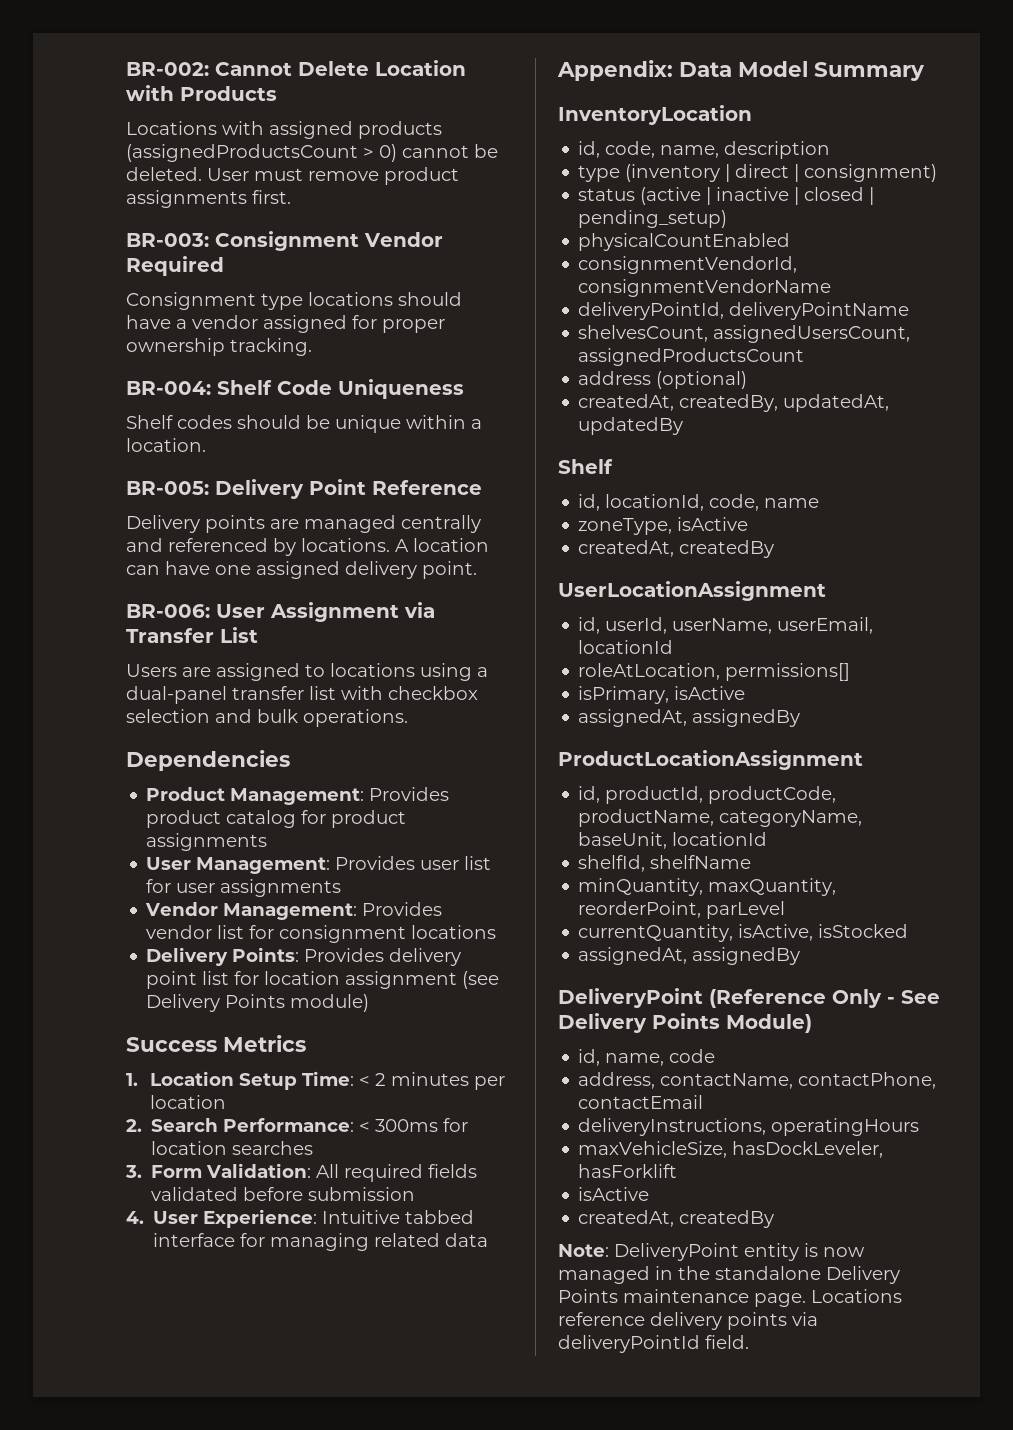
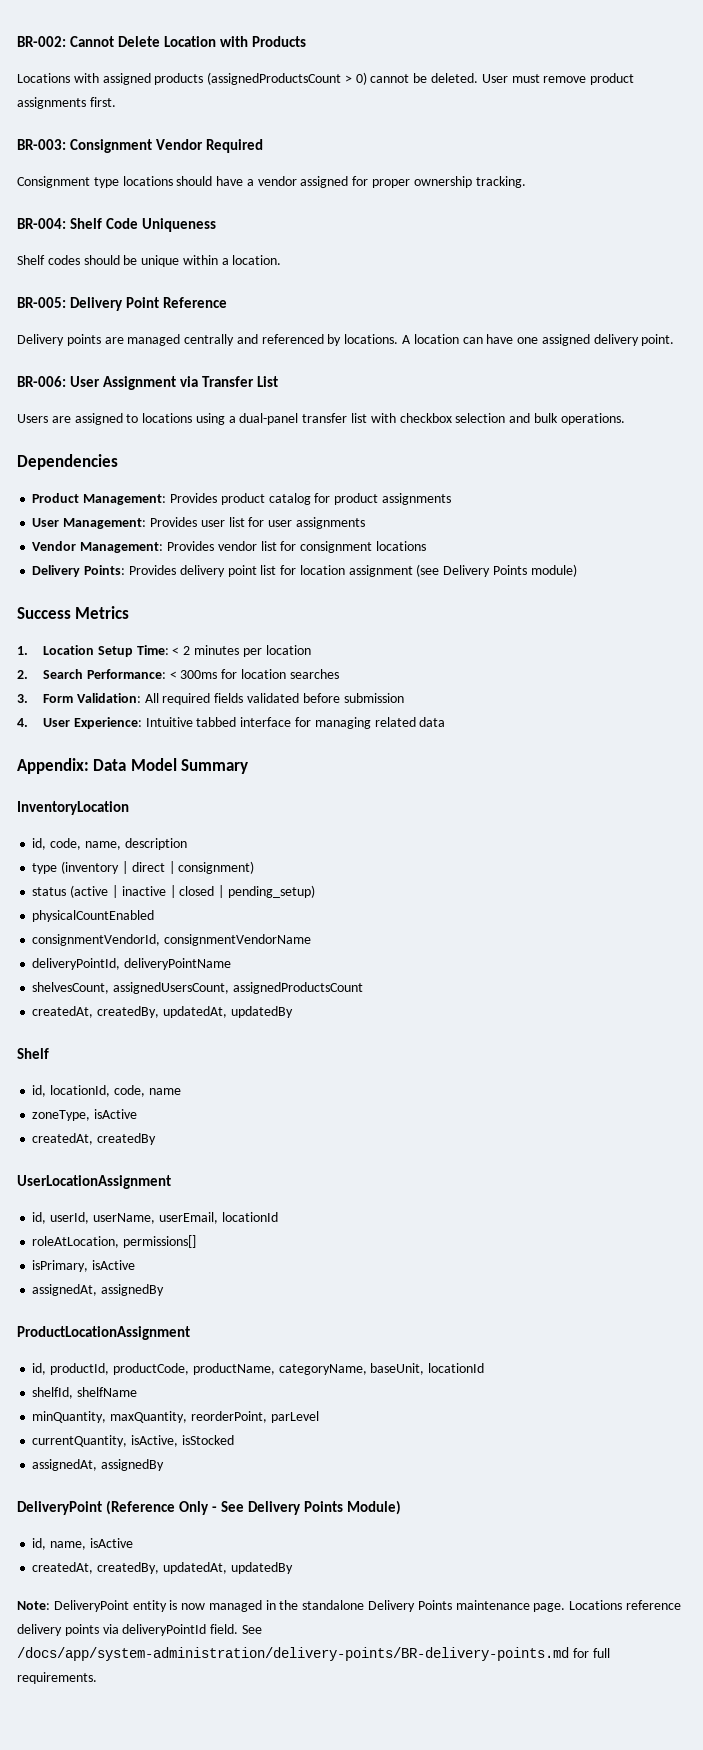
- address (optional)
- id, name, code
- address, contactName, contactPhone, contactEmail
- deliveryInstructions, operatingHours
- maxVehicleSize, hasDockLeveler, hasForklift
- isActive
- createdAt, createdBy
+ id, name, isActive
+ createdAt, createdBy, updatedAt, updatedBy
+ See /docs/app/system-administration/delivery-points/BR-delivery-points.md for full requirements.

